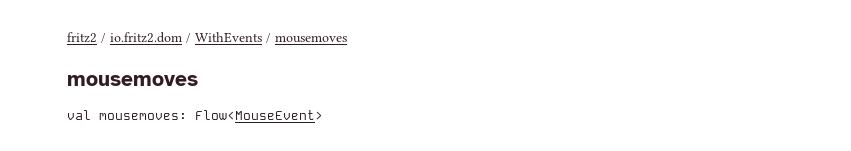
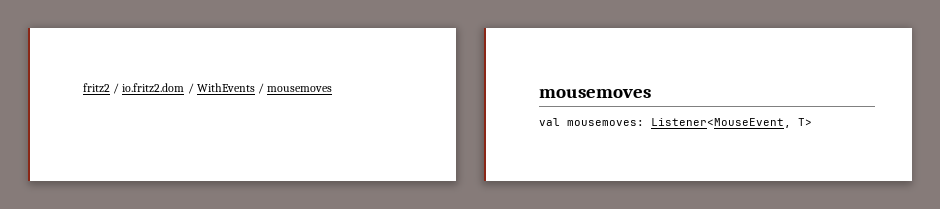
- val mousemoves: Flow<MouseEvent>
+ val mousemoves: Listener<MouseEvent, T>

